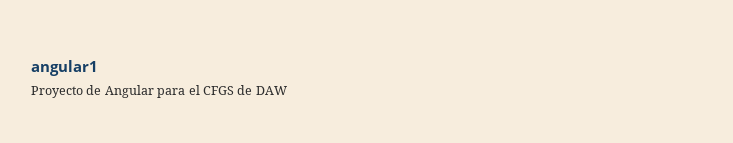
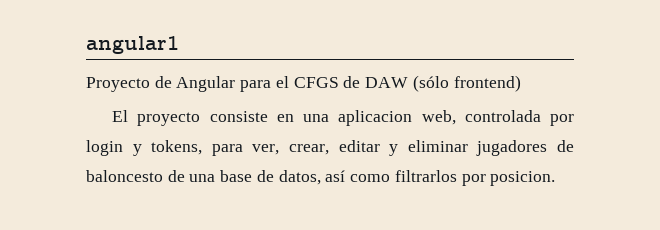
- Proyecto de Angular para el CFGS de DAW
+ Proyecto de Angular para el CFGS de DAW (sólo frontend)
+ El proyecto consiste en una aplicacion web, controlada por login y tokens, para ver, crear, editar y eliminar jugadores de baloncesto de una base de datos, así como filtrarlos por posicion.

